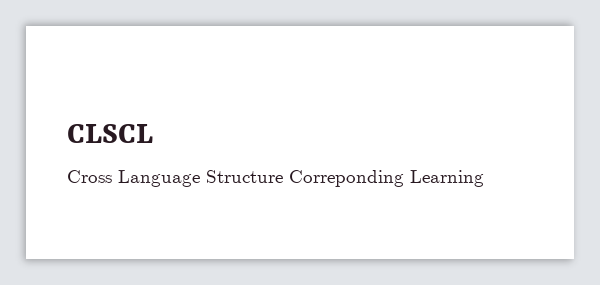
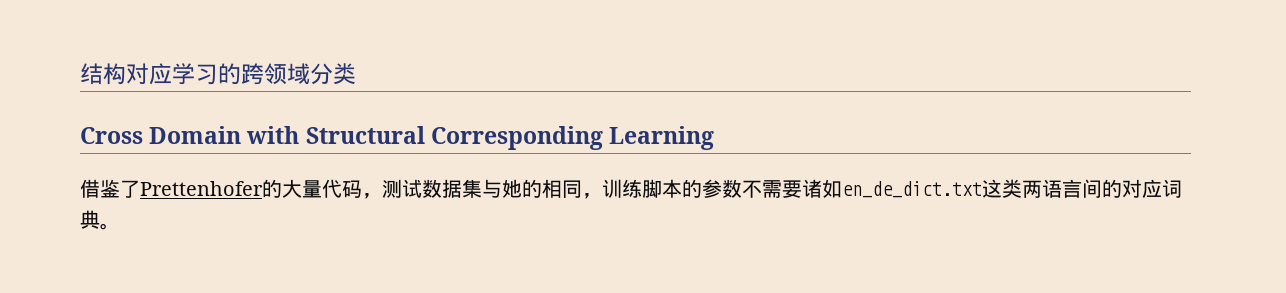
- CLSCL
- Cross Language Structure Correponding Learning
+ 结构对应学习的跨领域分类
+ Cross Domain with Structural Corresponding Learning
+ 借鉴了Prettenhofer的大量代码，测试数据集与她的相同，训练脚本的参数不需要诸如en_de_dict.txt这类两语言间的对应词典。

